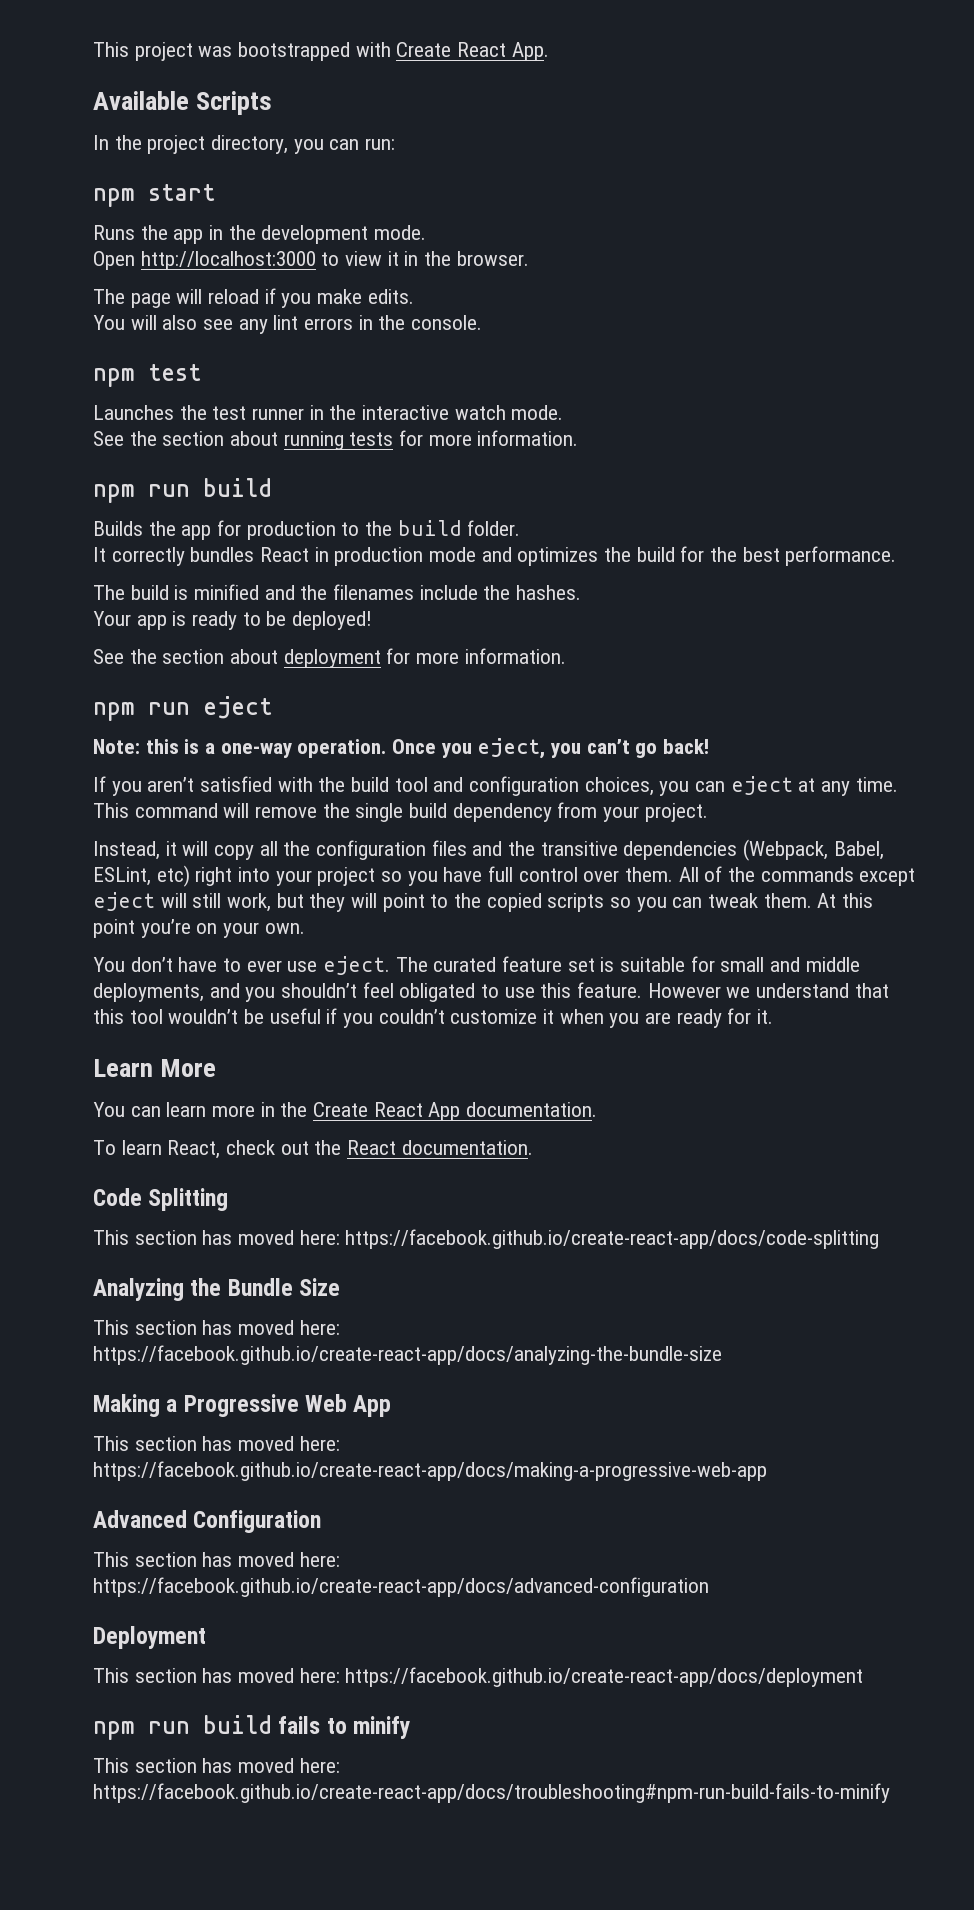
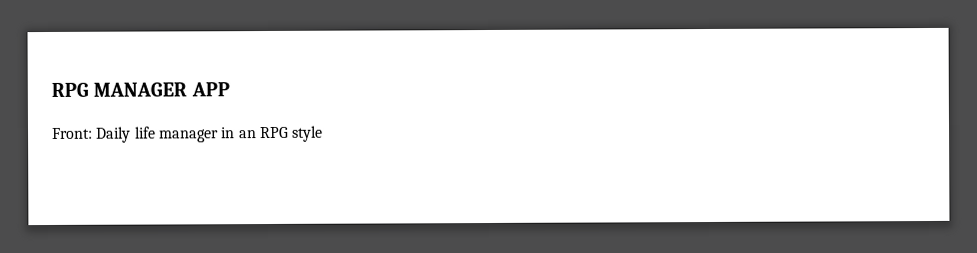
- This project was bootstrapped with Create React App.
- Available Scripts
- In the project directory, you can run:
- npm start
- Runs the app in the development mode.
- Open http://localhost:3000 to view it in the browser.
- The page will reload if you make edits.
- You will also see any lint errors in the console.
- npm test
- Launches the test runner in the interactive watch mode.
- See the section about running tests for more information.
- npm run build
- Builds the app for production to the build folder.
- It correctly bundles React in production mode and optimizes the build for the best performance.
- The build is minified and the filenames include the hashes.
- Your app is ready to be deployed!
- See the section about deployment for more information.
- npm run eject
- Note: this is a one-way operation. Once you eject, you can’t go back!
- If you aren’t satisfied with the build tool and configuration choices, you can eject at any time. This command will remove the single build dependency from your project.
- Instead, it will copy all the configuration files and the transitive dependencies (Webpack, Babel, ESLint, etc) right into your project so you have full control over them. All of the commands except eject will still work, but they will point to the copied scripts so you can tweak them. At this point you’re on your own.
- You don’t have to ever use eject. The curated feature set is suitable for small and middle deployments, and you shouldn’t feel obligated to use this feature. However we understand that this tool wouldn’t be useful if you couldn’t customize it when you are ready for it.
- Learn More
- You can learn more in the Create React App documentation.
- To learn React, check out the React documentation.
- Code Splitting
- This section has moved here: https://facebook.github.io/create-react-app/docs/code-splitting
- Analyzing the Bundle Size
- This section has moved here: https://facebook.github.io/create-react-app/docs/analyzing-the-bundle-size
- Making a Progressive Web App
- This section has moved here: https://facebook.github.io/create-react-app/docs/making-a-progressive-web-app
- Advanced Configuration
- This section has moved here: https://facebook.github.io/create-react-app/docs/advanced-configuration
- Deployment
- This section has moved here: https://facebook.github.io/create-react-app/docs/deployment
- npm run build fails to minify
- This section has moved here: https://facebook.github.io/create-react-app/docs/troubleshooting#npm-run-build-fails-to-minify
+ RPG MANAGER APP
+ Front: Daily life manager in an RPG style

